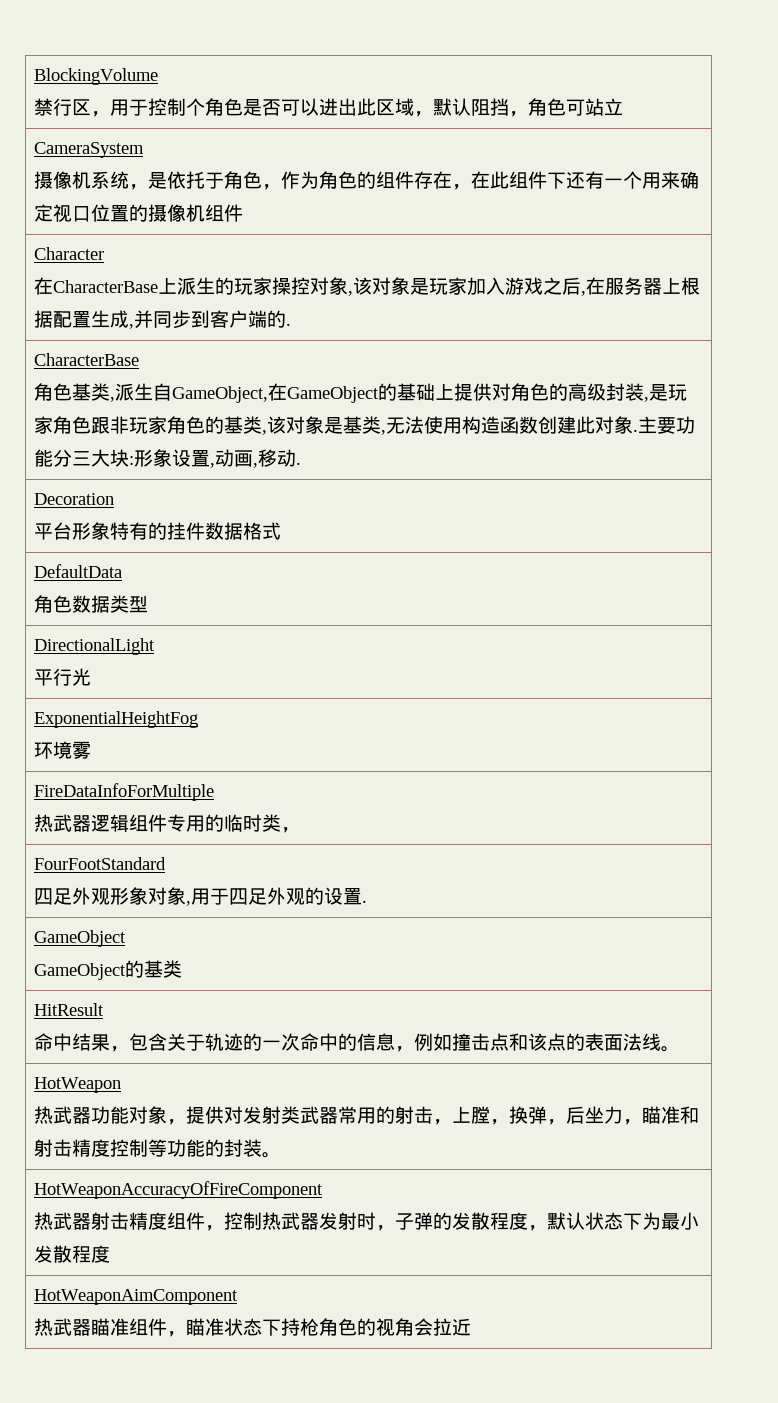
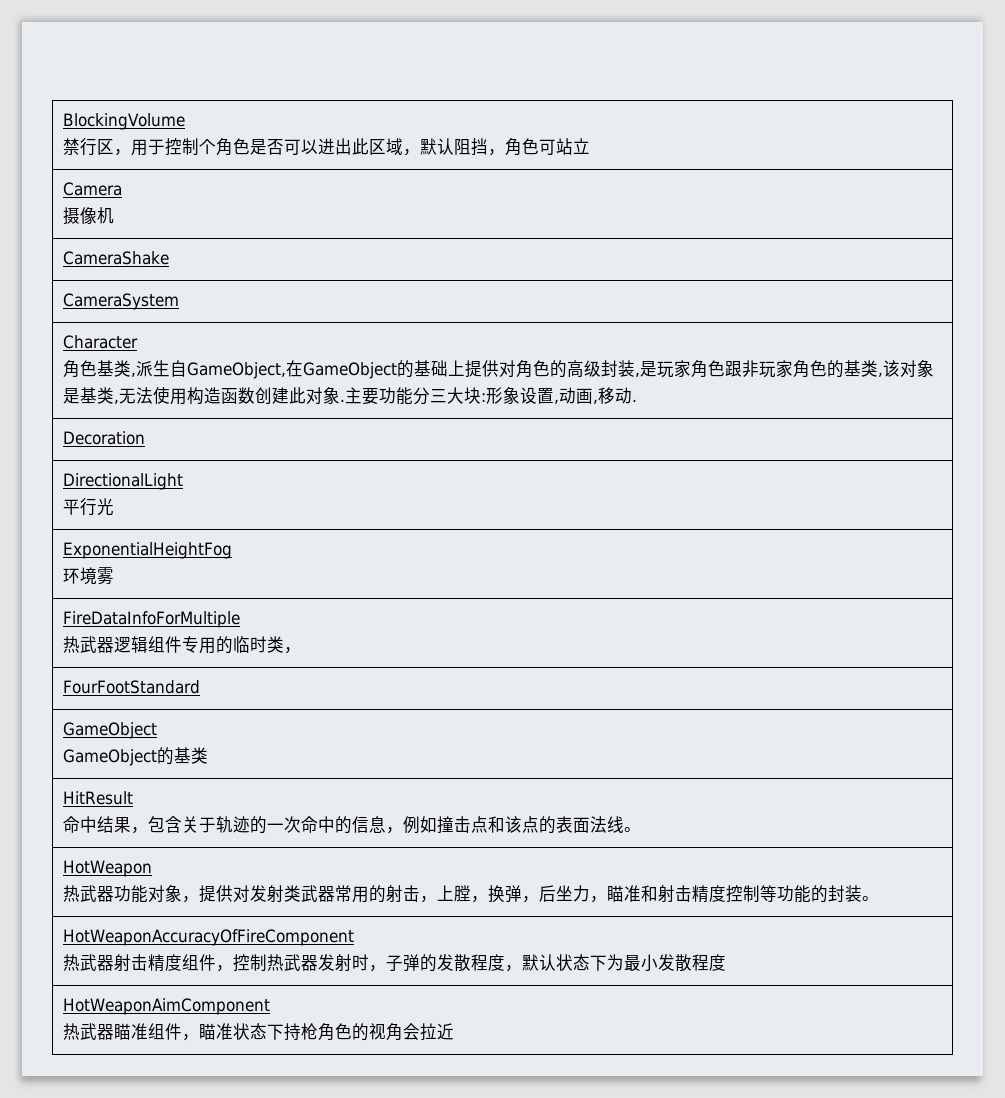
+ Camera
+ 摄像机
+ CameraShake
  CameraSystem
- 摄像机系统，是依托于角色，作为角色的组件存在，在此组件下还有一个用来确定视口位置的摄像机组件
  Character
- 在CharacterBase上派生的玩家操控对象,该对象是玩家加入游戏之后,在服务器上根据配置生成,并同步到客户端的.
- CharacterBase
  Decoration
- 平台形象特有的挂件数据格式
- DefaultData
- 角色数据类型
  FourFootStandard
- 四足外观形象对象,用于四足外观的设置.

